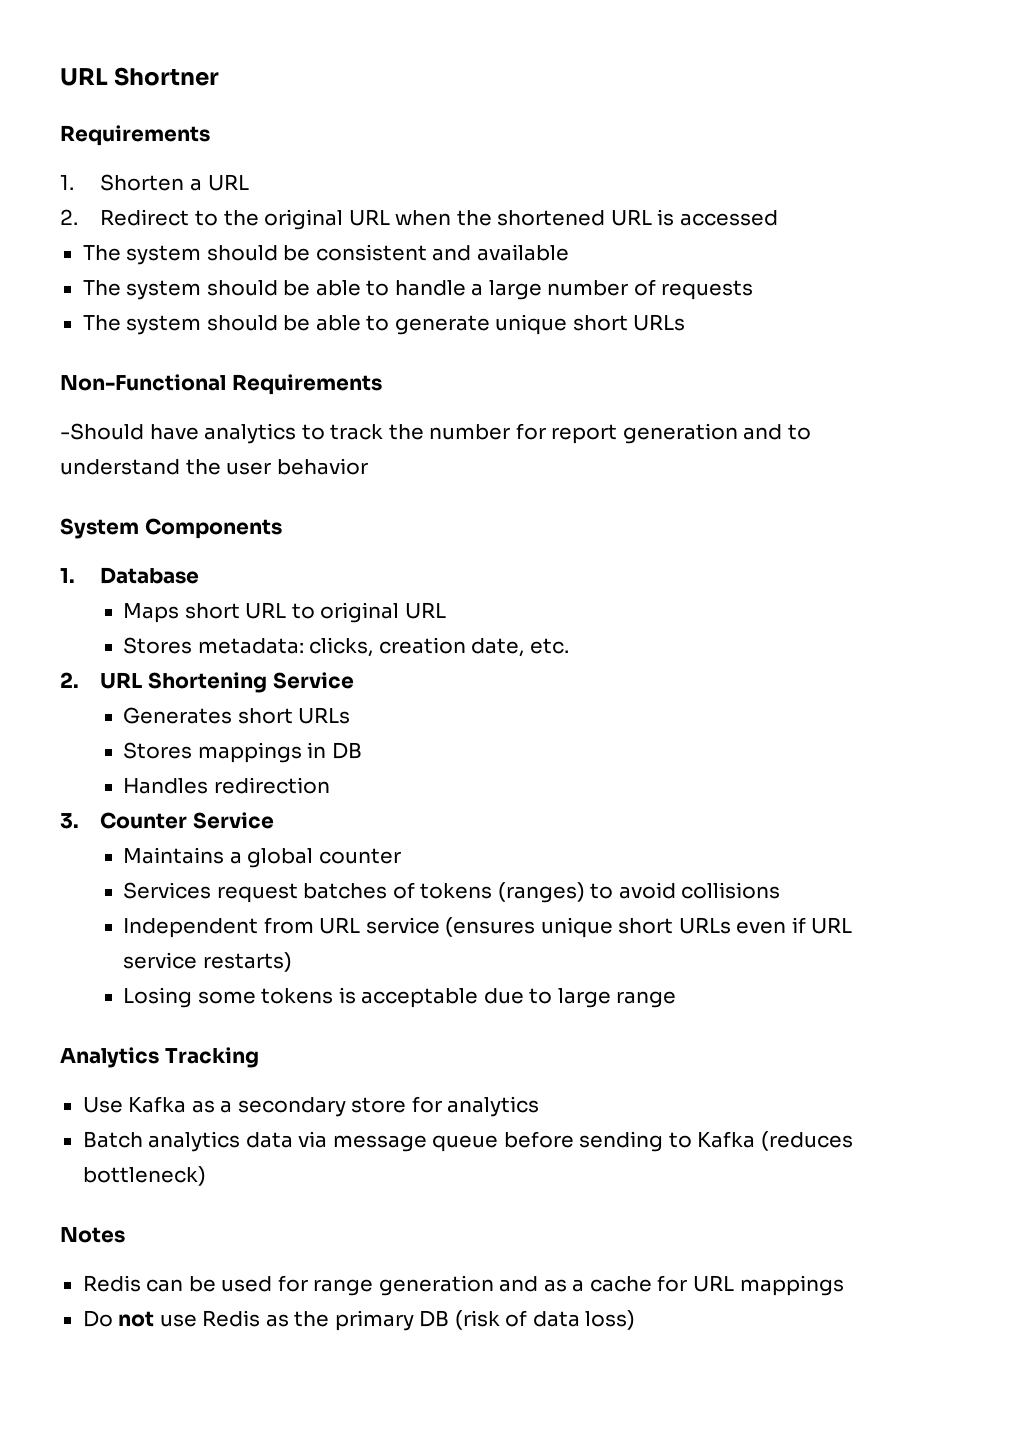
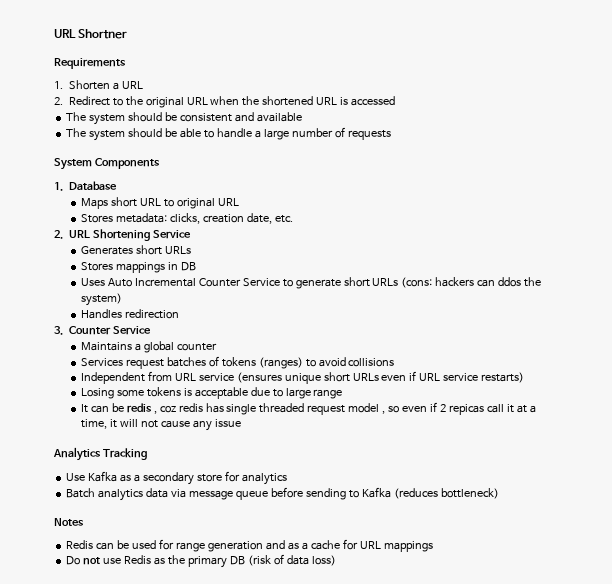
- The system should be able to generate unique short URLs
- Non-Functional Requirements
- -Should have analytics to track the number for report generation and to understand the user behavior
+ Uses Auto Incremental Counter Service to generate short URLs (cons: hackers can ddos the system)
+ It can be redis , coz redis has single threaded request model , so even if 2 repicas call it at a time, it will not cause any issue

